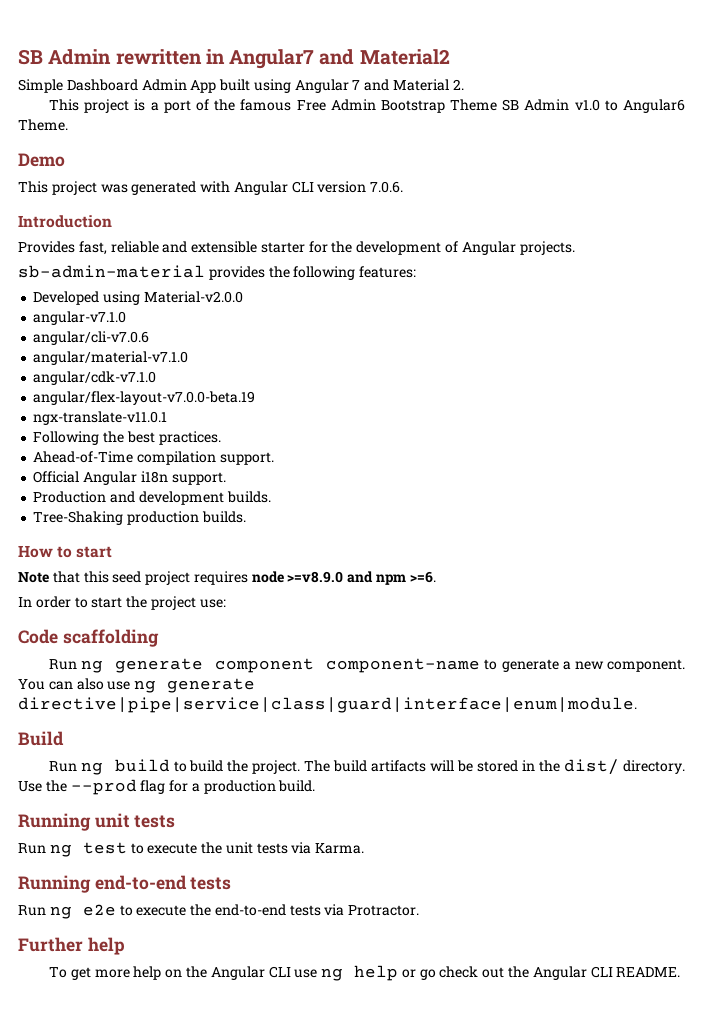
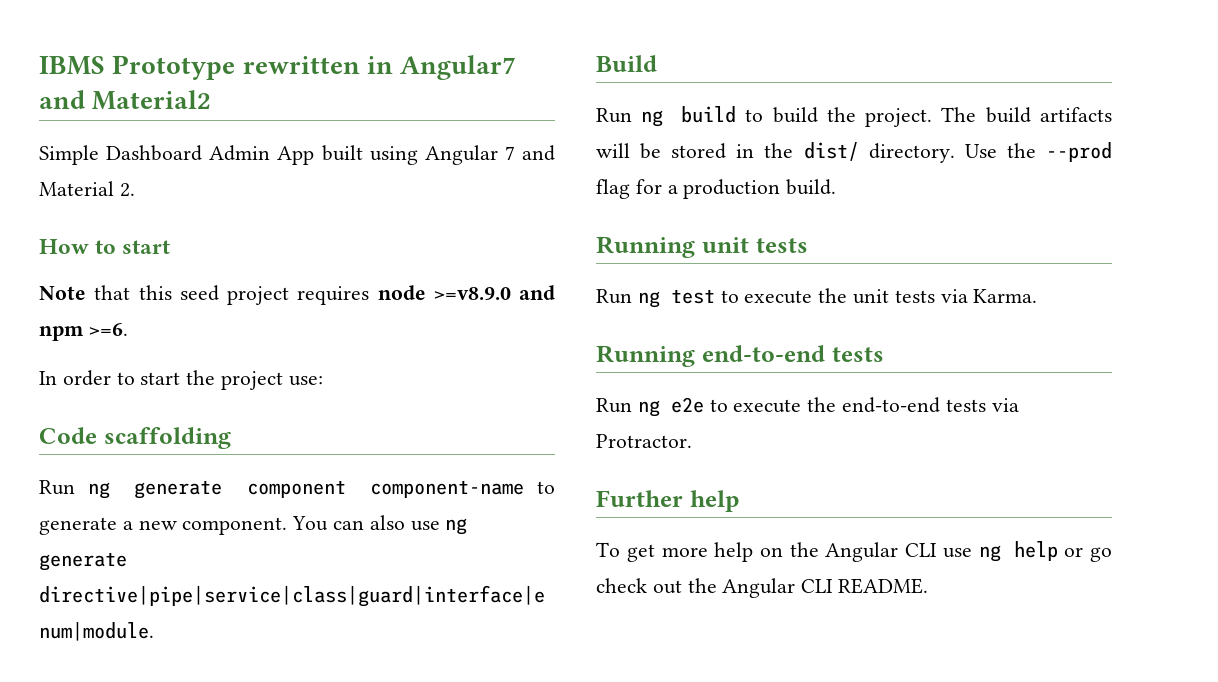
- SB Admin rewritten in Angular7 and Material2
+ IBMS Prototype rewritten in Angular7 and Material2
- This project is a port of the famous Free Admin Bootstrap Theme SB Admin v1.0 to Angular6 Theme.
- Demo
- This project was generated with Angular CLI version 7.0.6.
- Introduction
- Provides fast, reliable and extensible starter for the development of Angular projects.
- sb-admin-material provides the following features:
- Developed using Material-v2.0.0
- angular-v7.1.0
- angular/cli-v7.0.6
- angular/material-v7.1.0
- angular/cdk-v7.1.0
- angular/flex-layout-v7.0.0-beta.19
- ngx-translate-v11.0.1
- Following the best practices.
- Ahead-of-Time compilation support.
- Official Angular i18n support.
- Production and development builds.
- Tree-Shaking production builds.

